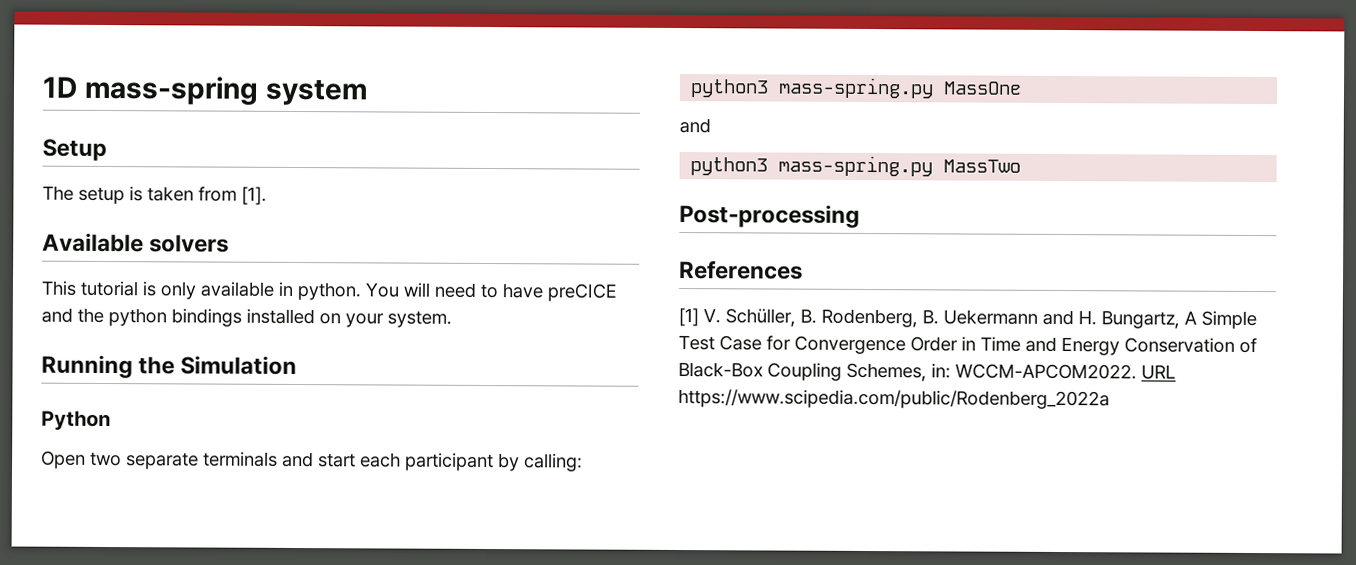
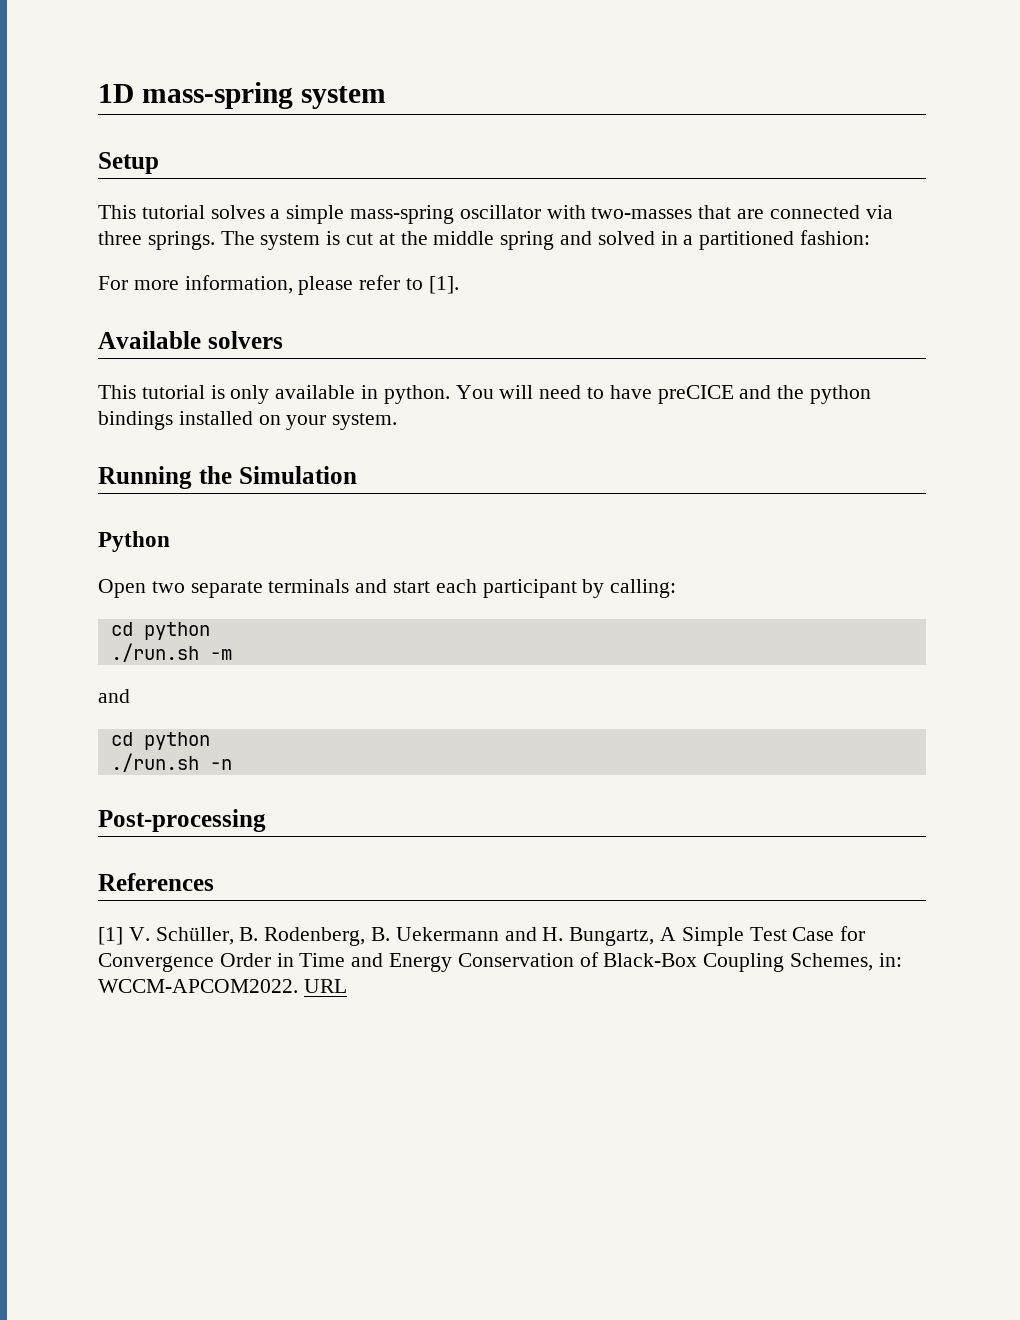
- The setup is taken from [1].
+ This tutorial solves a simple mass-spring oscillator with two-masses that are connected via three springs. The system is cut at the middle spring and solved in a partitioned fashion:
+ For more information, please refer to [1].
  Open two separate terminals and start each participant by calling:
- python3 mass-spring.py MassOne
+ cd python
+ ./run.sh -m
  and
- python3 mass-spring.py MassTwo
+ cd python
+ ./run.sh -n
- URL https://www.scipedia.com/public/Rodenberg_2022a
+ URL

